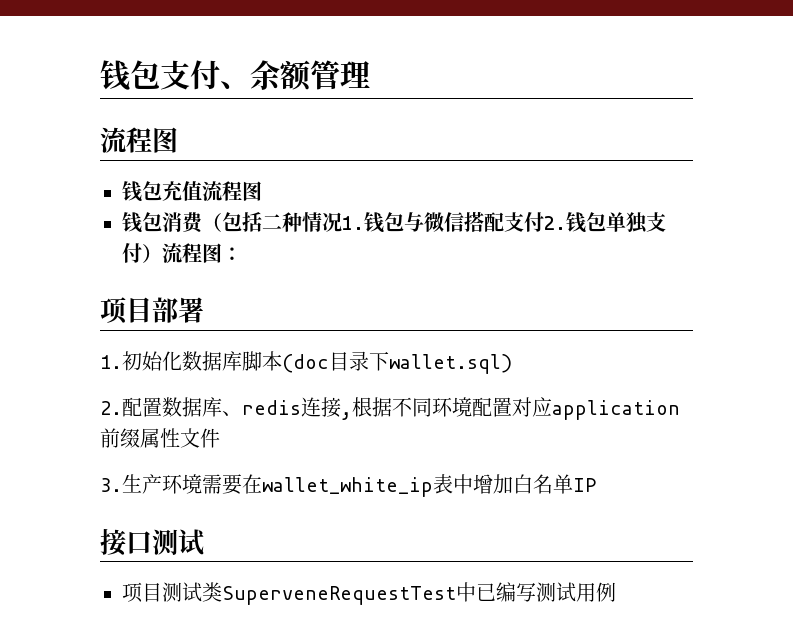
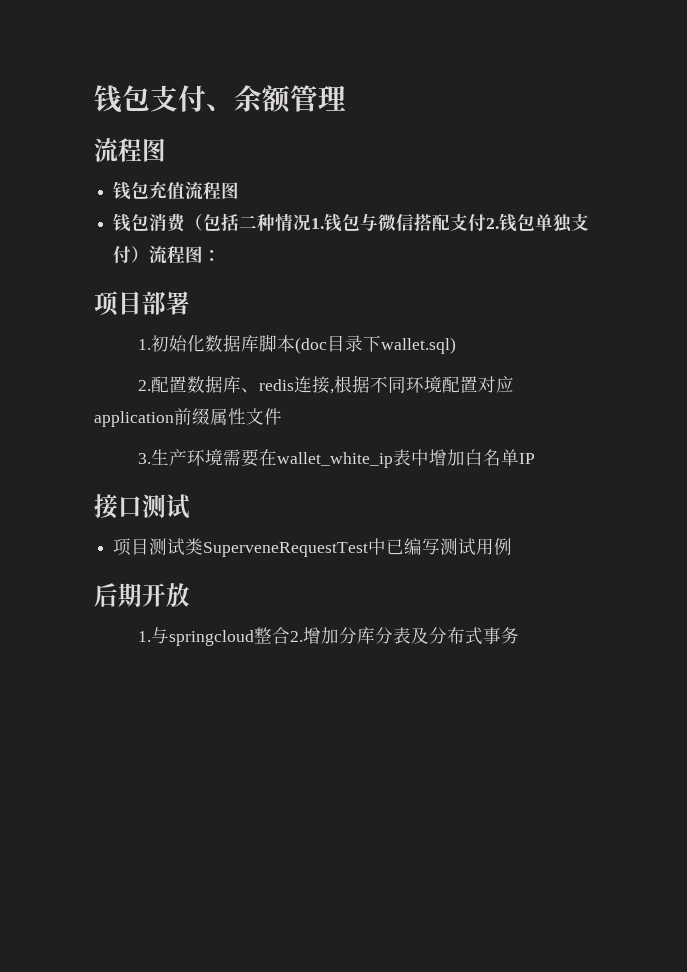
+ 后期开放
+ 1.与springcloud整合2.增加分库分表及分布式事务

